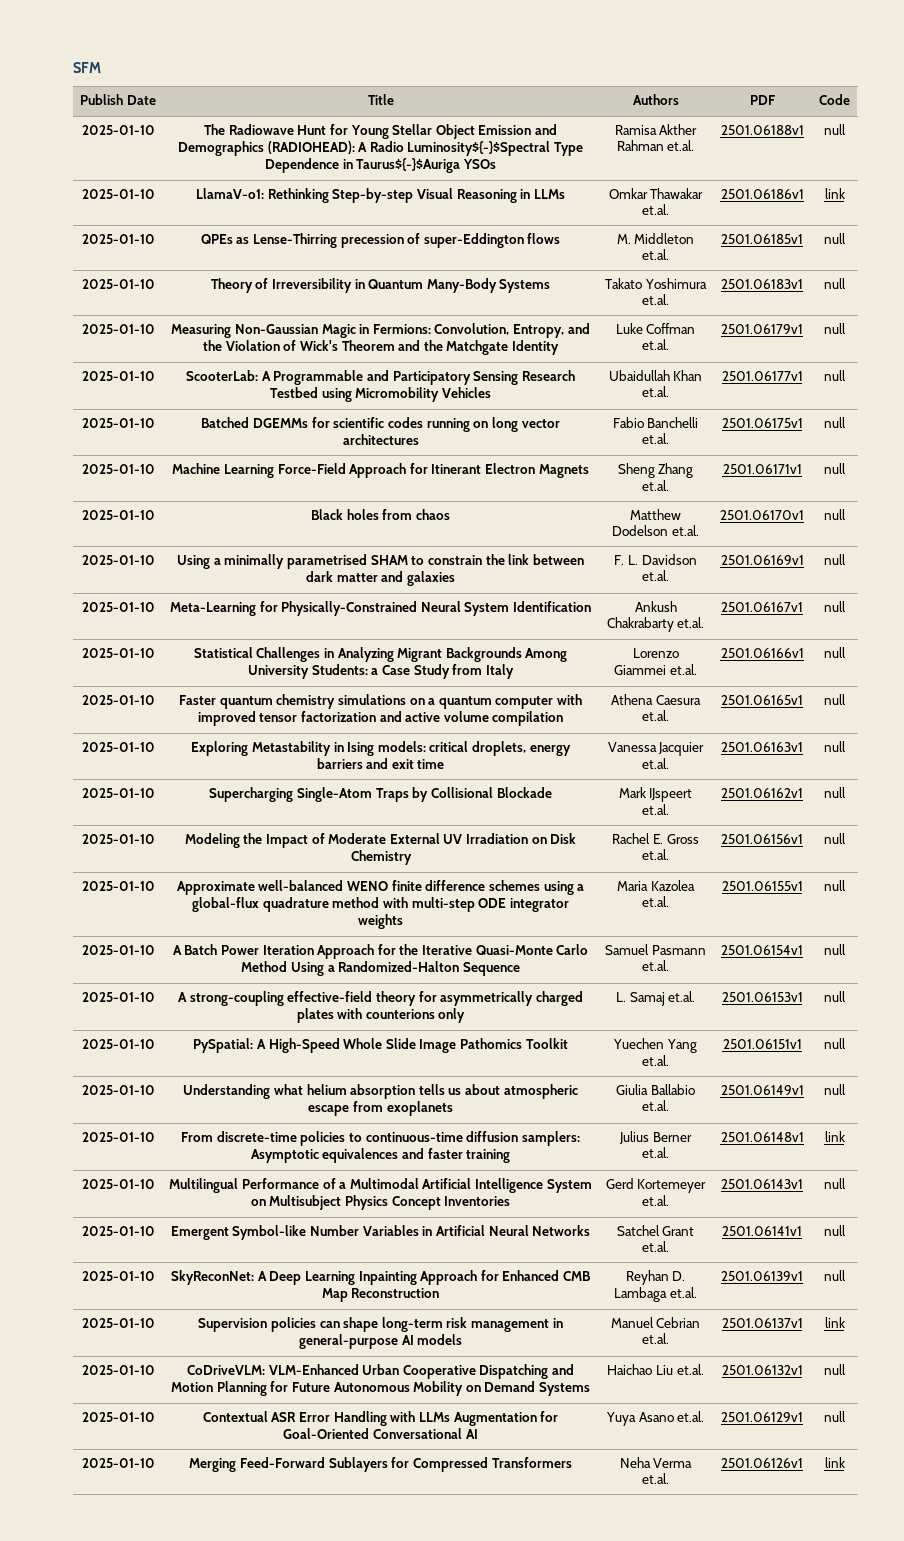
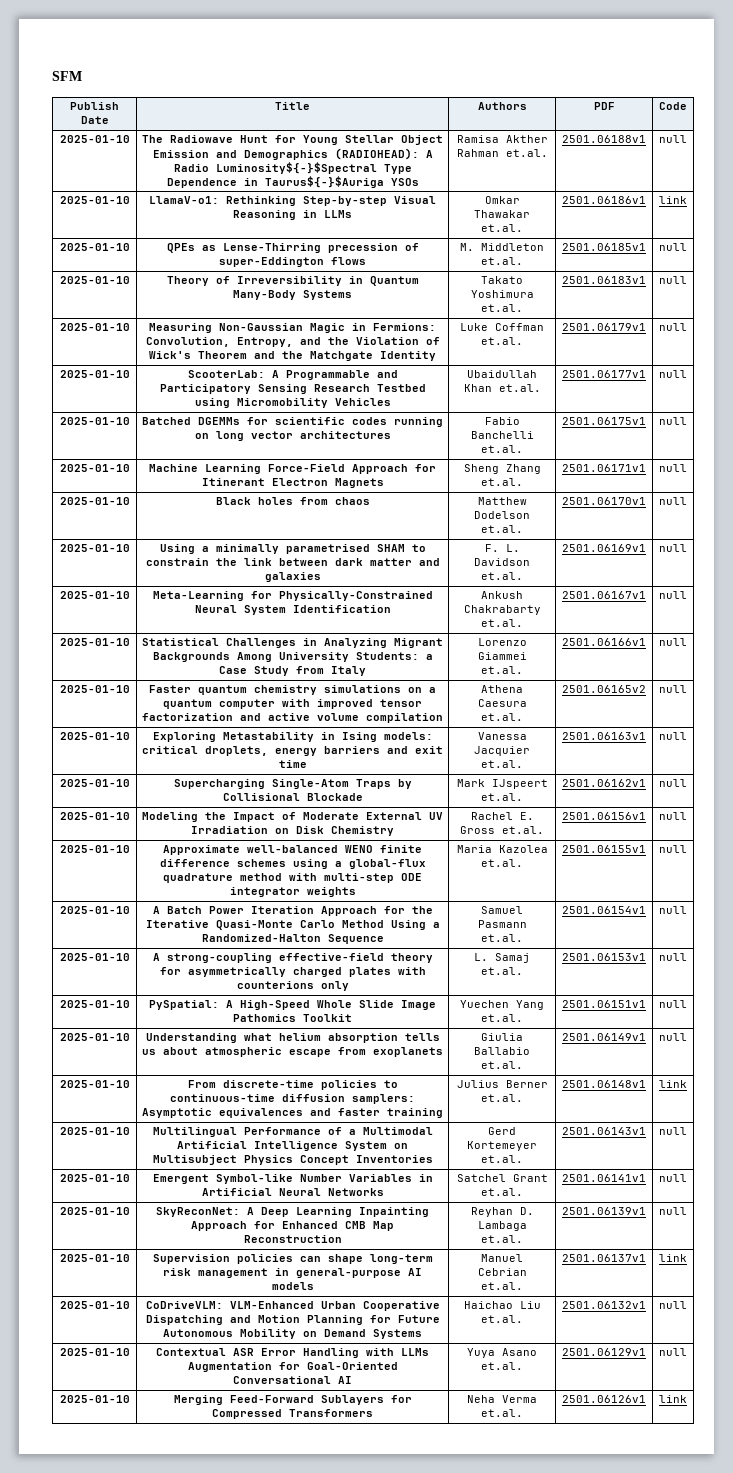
- 2025-01-10 | Faster quantum chemistry simulations on a quantum computer with improved tensor factorization and active volume compilation | Athena Caesura et.al. | 2501.06165v1 | null
+ 2025-01-10 | Faster quantum chemistry simulations on a quantum computer with improved tensor factorization and active volume compilation | Athena Caesura et.al. | 2501.06165v2 | null

